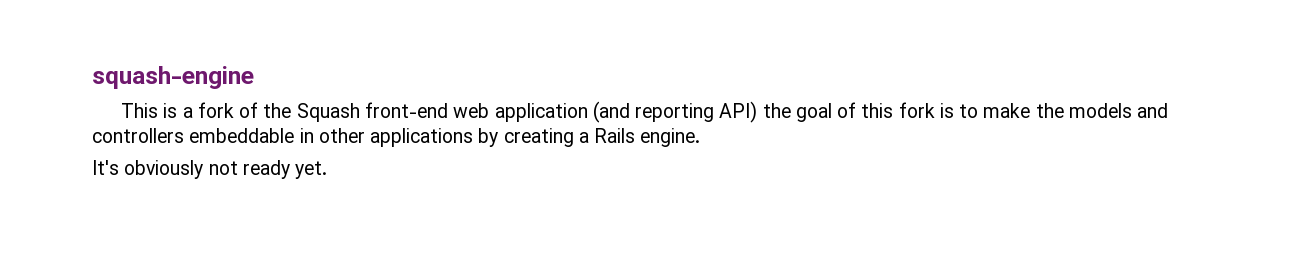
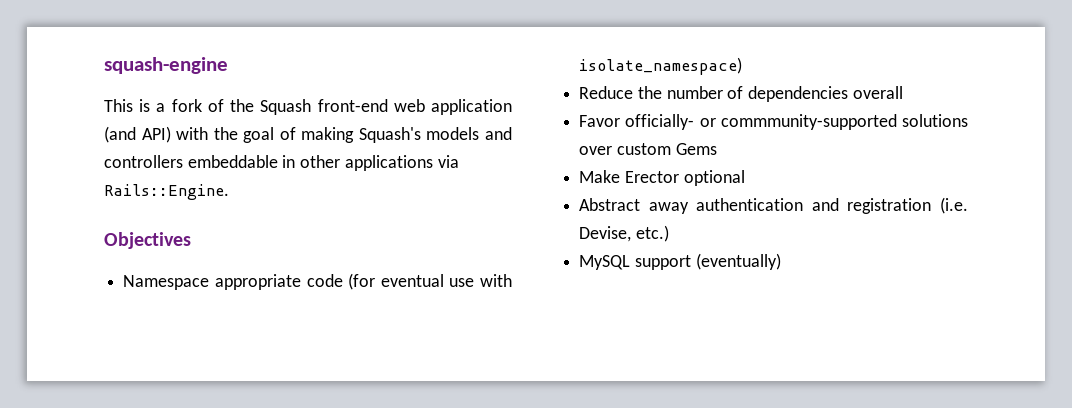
- This is a fork of the Squash front-end web application (and reporting API) the goal of this fork is to make the models and controllers embeddable in other applications by creating a Rails engine.
- It's obviously not ready yet.
+ This is a fork of the Squash front-end web application (and API) with the goal of making Squash's models and controllers embeddable in other applications via Rails::Engine.
+ Objectives
+ Namespace appropriate code (for eventual use with isolate_namespace)
+ Reduce the number of dependencies overall
+ Favor officially- or commmunity-supported solutions over custom Gems
+ Make Erector optional
+ Abstract away authentication and registration (i.e. Devise, etc.)
+ MySQL support (eventually)

